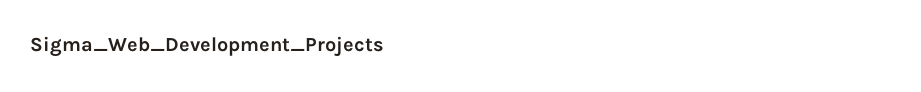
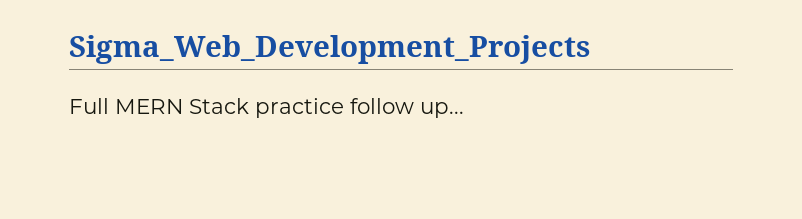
+ Full MERN Stack practice follow up...

